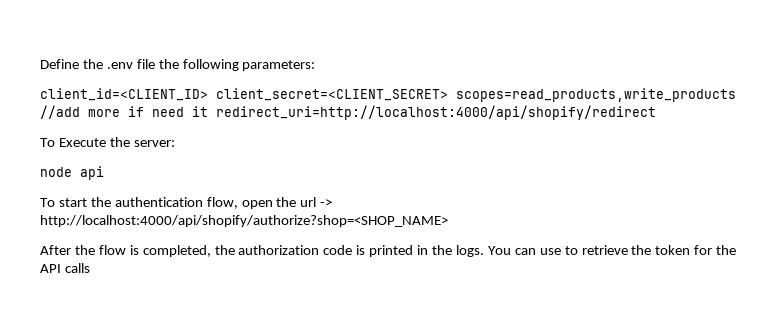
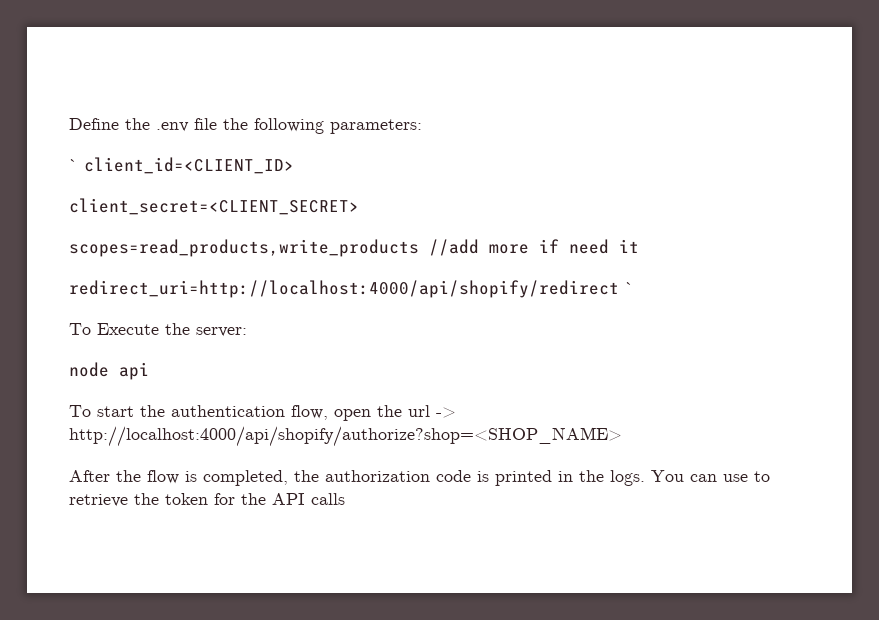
- client_id=<CLIENT_ID> client_secret=<CLIENT_SECRET> scopes=read_products,write_products //add more if need it redirect_uri=http://localhost:4000/api/shopify/redirect
+ ` client_id=<CLIENT_ID>
+ client_secret=<CLIENT_SECRET>
+ scopes=read_products,write_products //add more if need it
+ redirect_uri=http://localhost:4000/api/shopify/redirect `

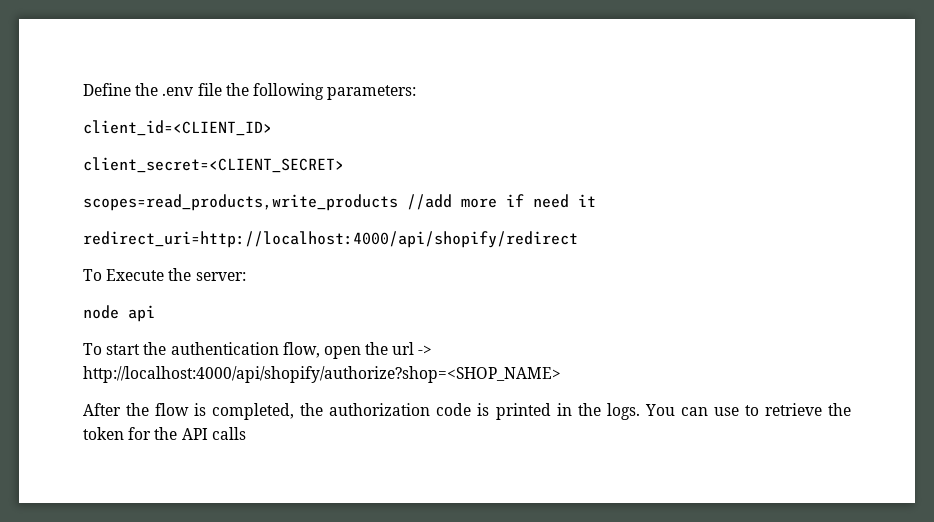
- ` client_id=<CLIENT_ID>
+ client_id=<CLIENT_ID>
- redirect_uri=http://localhost:4000/api/shopify/redirect `
+ redirect_uri=http://localhost:4000/api/shopify/redirect

